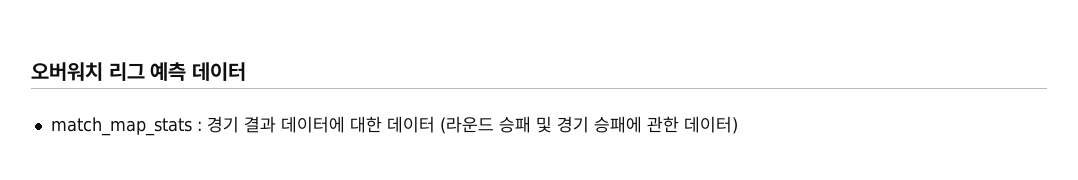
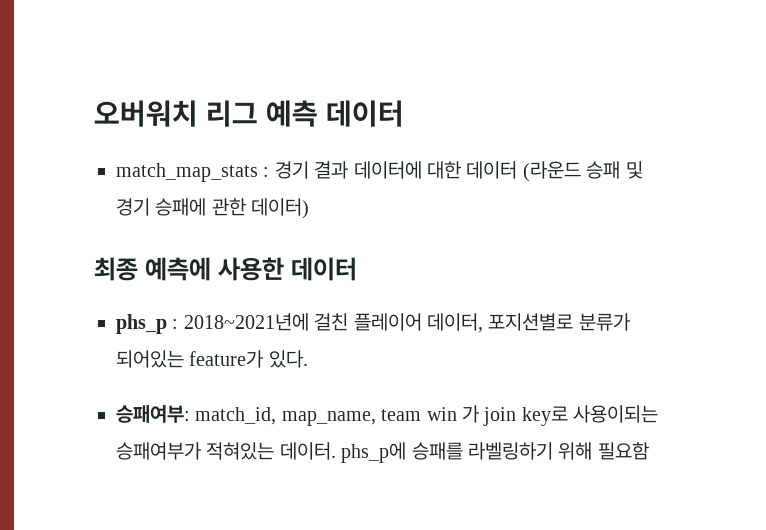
+ 최종 예측에 사용한 데이터
+ phs_p : 2018~2021년에 걸친 플레이어 데이터, 포지션별로 분류가 되어있는 feature가 있다.
+ 승패여부: match_id, map_name, team win 가 join key로 사용이되는 승패여부가 적혀있는 데이터. phs_p에 승패를 라벨링하기 위해 필요함

